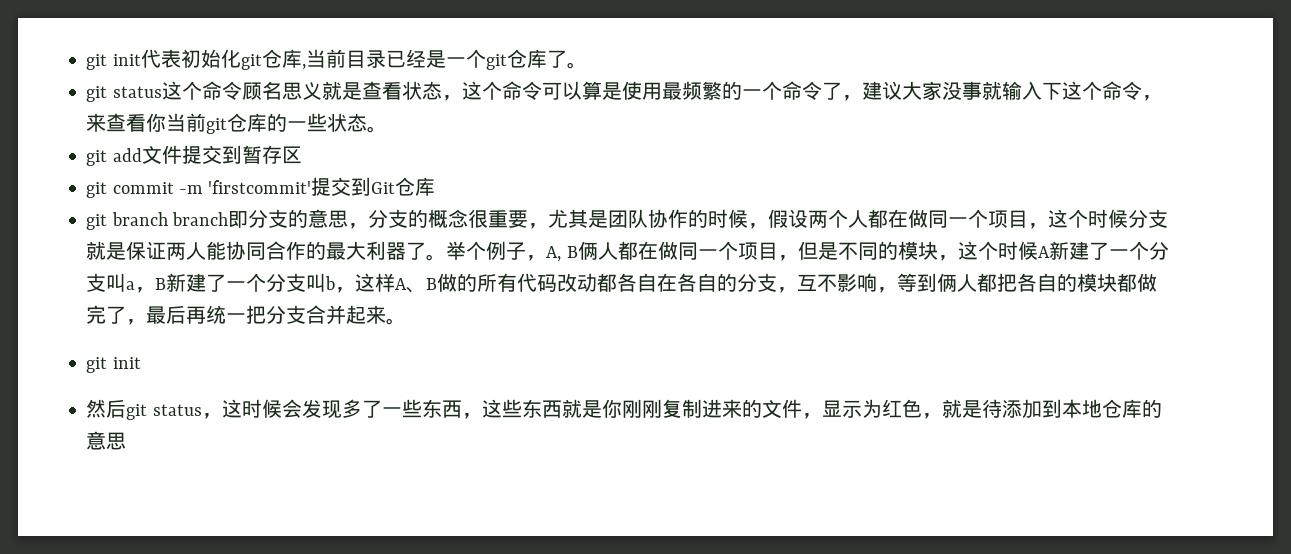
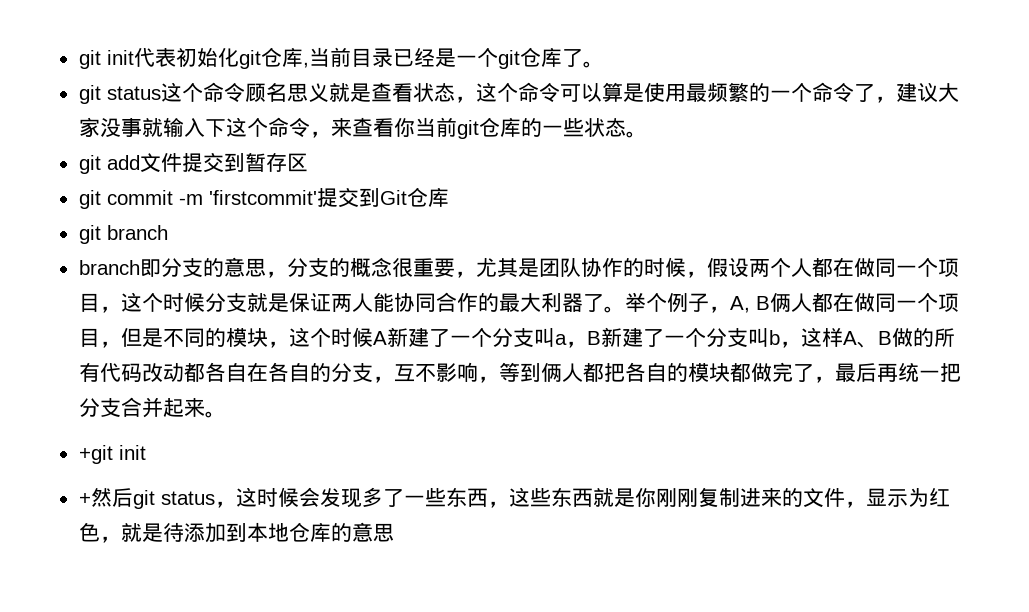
- git branch branch即分支的意思，分支的概念很重要，尤其是团队协作的时候，假设两个人都在做同一个项目，这个时候分支就是保证两人能协同合作的最大利器了。
+ git branch
+ branch即分支的意思，分支的概念很重要，尤其是团队协作的时候，假设两个人都在做同一个项目，这个时候分支就是保证两人能协同合作的最大利器了。
  举个例子，A, B俩人都在做同一个项目，但是不同的模块，这个时候A新建了一个分支叫a，B新建了一个分支叫b，这样A、B做的所有代码改动都各自在各自的分支，互不影响，等到俩人都把各自的模块都做完了，最后再统一把分支合并起来。
- git init
+ +git init
- 然后git status，这时候会发现多了一些东西，这些东西就是你刚刚复制进来的文件，显示为红色，就是待添加到本地仓库的意思
+ +然后git status，这时候会发现多了一些东西，这些东西就是你刚刚复制进来的文件，显示为红色，就是待添加到本地仓库的意思

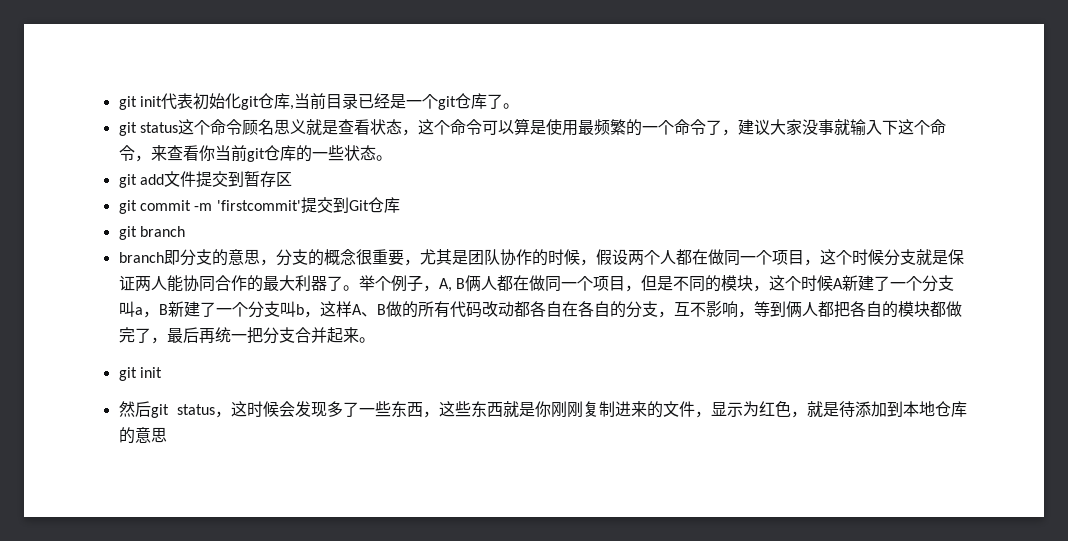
  举个例子，A, B俩人都在做同一个项目，但是不同的模块，这个时候A新建了一个分支叫a，B新建了一个分支叫b，这样A、B做的所有代码改动都各自在各自的分支，互不影响，等到俩人都把各自的模块都做完了，最后再统一把分支合并起来。
- +git init
+ git init
- +然后git status，这时候会发现多了一些东西，这些东西就是你刚刚复制进来的文件，显示为红色，就是待添加到本地仓库的意思
+ 然后git status，这时候会发现多了一些东西，这些东西就是你刚刚复制进来的文件，显示为红色，就是待添加到本地仓库的意思

